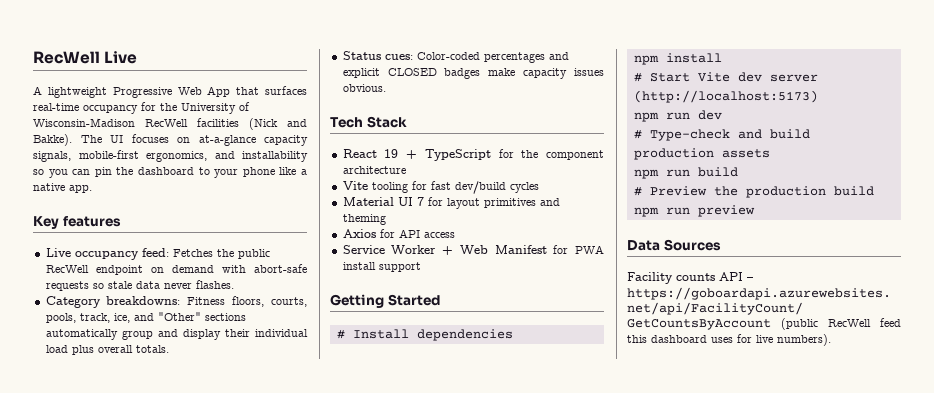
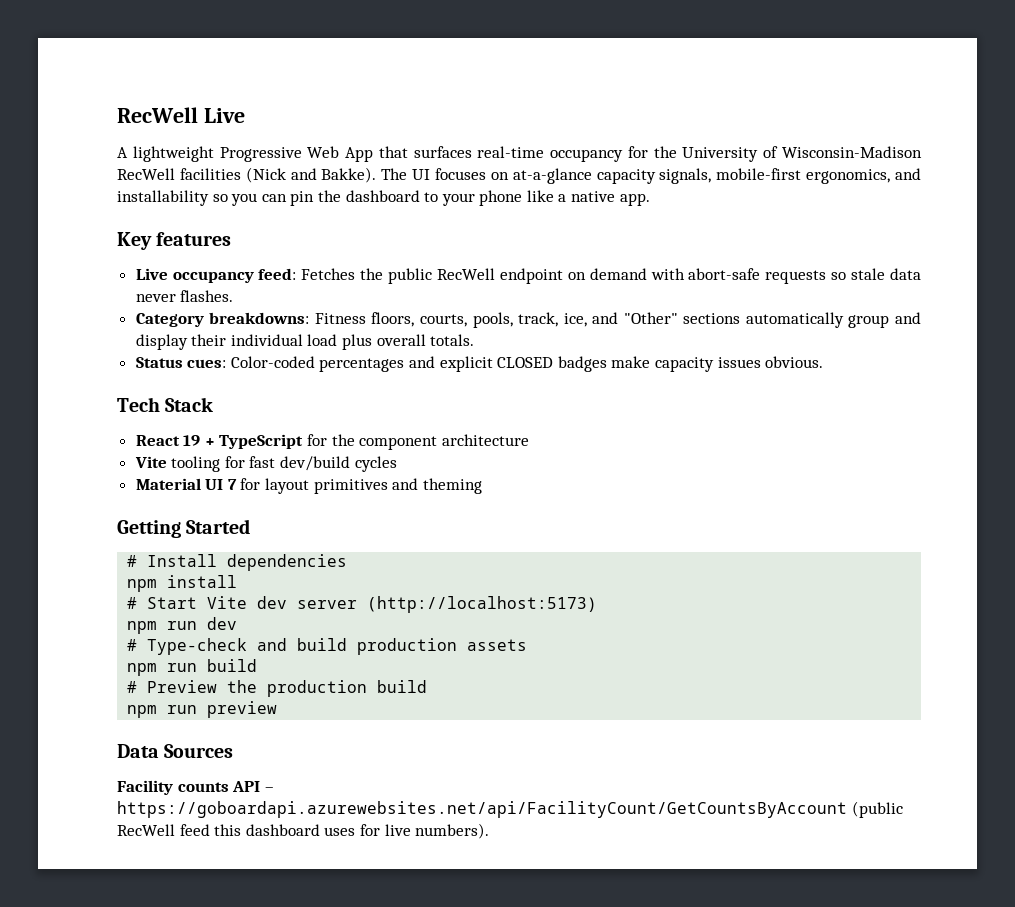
- Axios for API access
- Service Worker + Web Manifest for PWA install support

